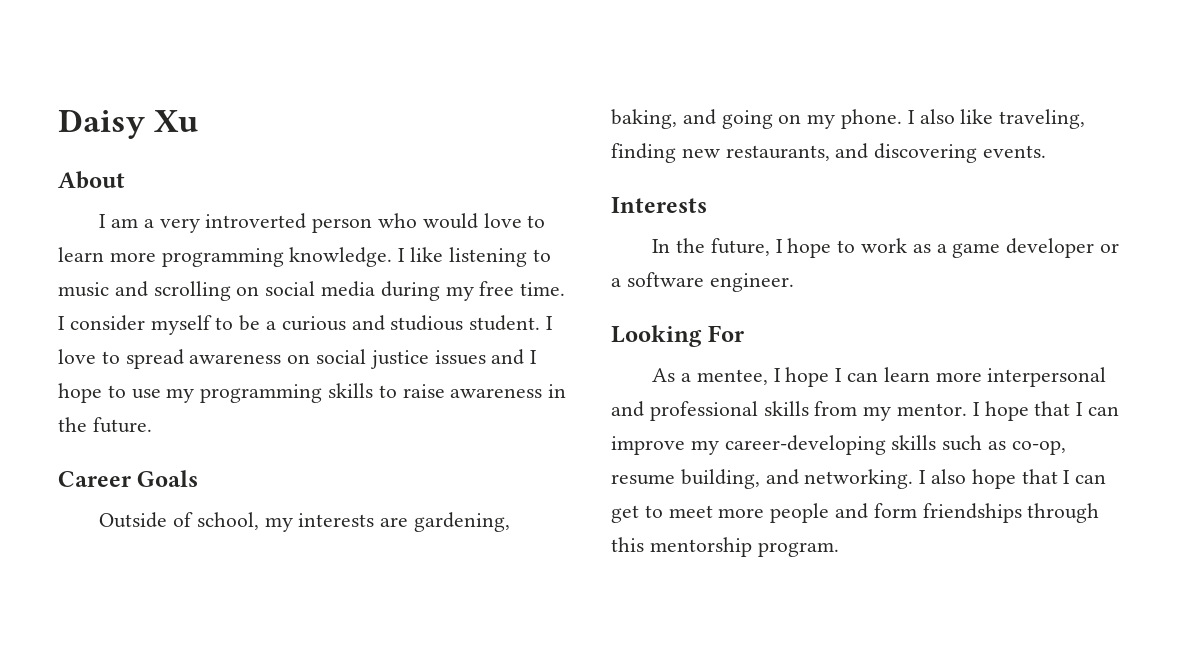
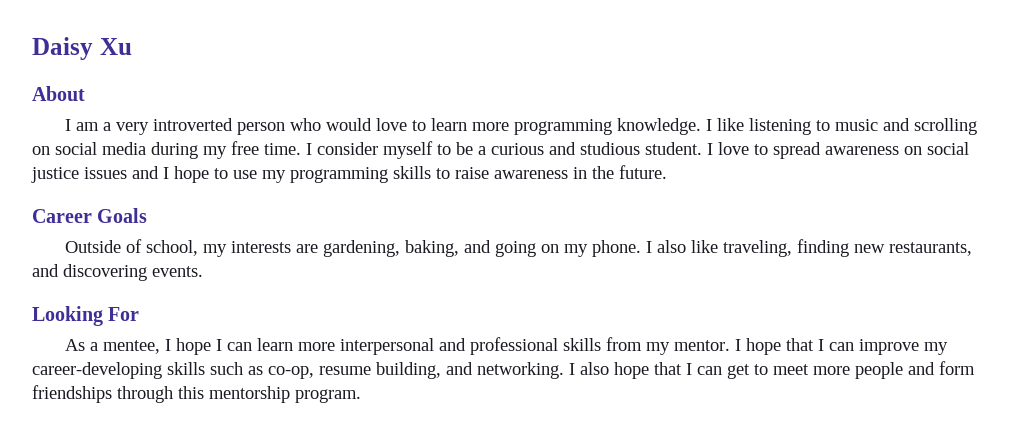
- Interests
- In the future, I hope to work as a game developer or a software engineer.

